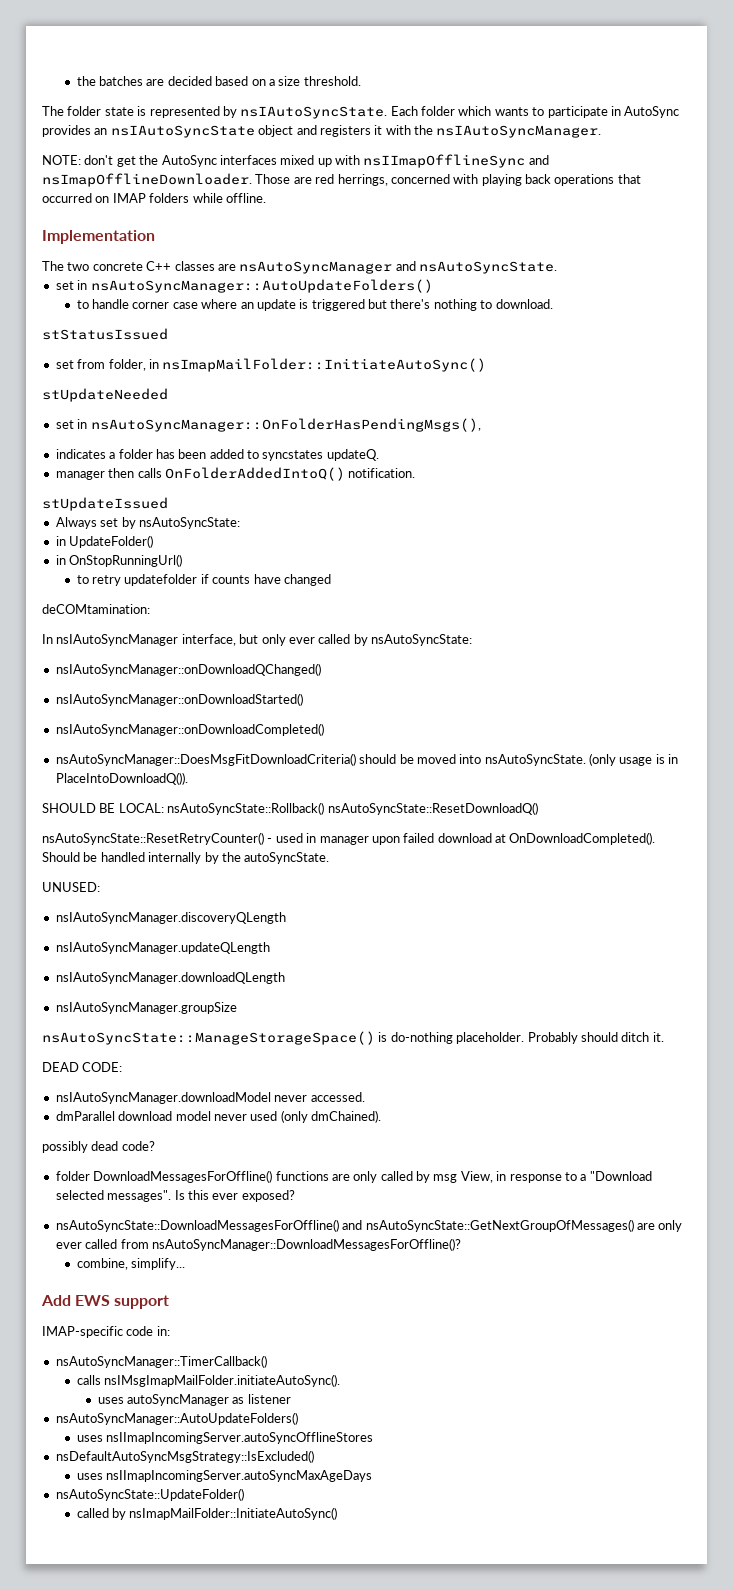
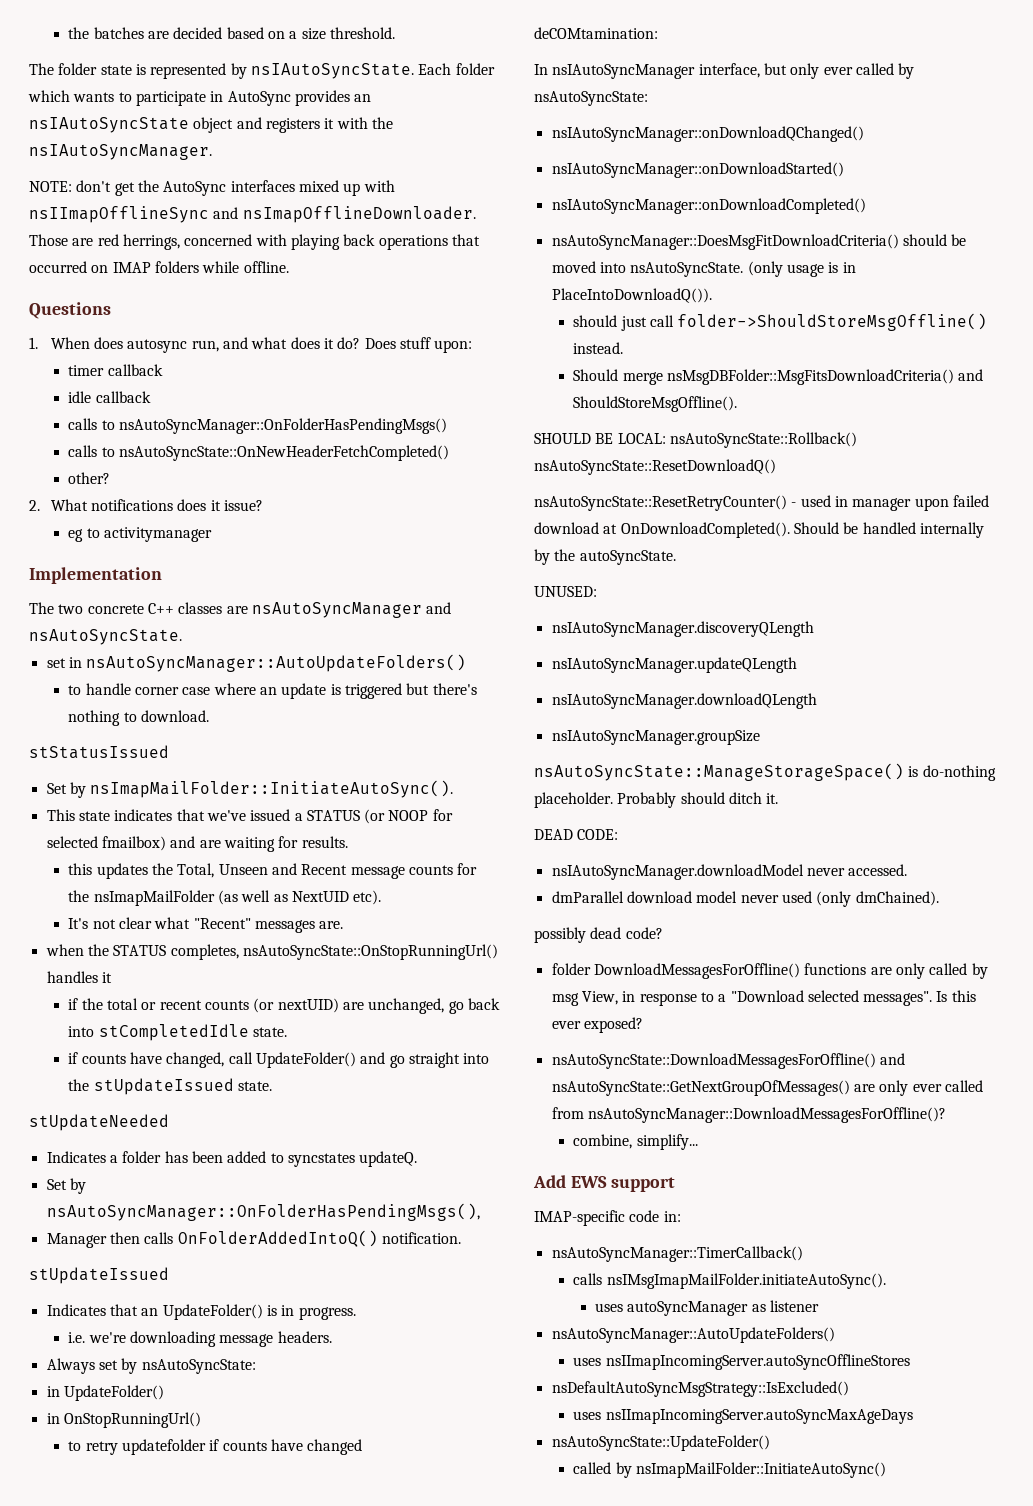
+ Questions
+ 1. When does autosync run, and what does it do? Does stuff upon:
+ timer callback
+ idle callback
+ calls to nsAutoSyncManager::OnFolderHasPendingMsgs()
+ calls to nsAutoSyncState::OnNewHeaderFetchCompleted()
+ other?
+ 2. What notifications does it issue?
+ eg to activitymanager
- set from folder, in nsImapMailFolder::InitiateAutoSync()
+ Set by nsImapMailFolder::InitiateAutoSync().
+ This state indicates that we've issued a STATUS (or NOOP for selected fmailbox) and are waiting for results.
+ this updates the Total, Unseen and Recent message counts for the nsImapMailFolder (as well as NextUID etc).
+ It's not clear what "Recent" messages are.
+ when the STATUS completes, nsAutoSyncState::OnStopRunningUrl() handles it
+ if the total or recent counts (or nextUID) are unchanged, go back into stCompletedIdle state.
+ if counts have changed, call UpdateFolder() and go straight into the stUpdateIssued state.
  stUpdateNeeded
- set in nsAutoSyncManager::OnFolderHasPendingMsgs(),
- indicates a folder has been added to syncstates updateQ.
+ Indicates a folder has been added to syncstates updateQ.
- manager then calls OnFolderAddedIntoQ() notification.
+ Set by nsAutoSyncManager::OnFolderHasPendingMsgs(),
+ Manager then calls OnFolderAddedIntoQ() notification.
+ Indicates that an UpdateFolder() is in progress.
+ i.e. we're downloading message headers.
+ should just call folder->ShouldStoreMsgOffline() instead.
+ Should merge nsMsgDBFolder::MsgFitsDownloadCriteria() and ShouldStoreMsgOffline().

